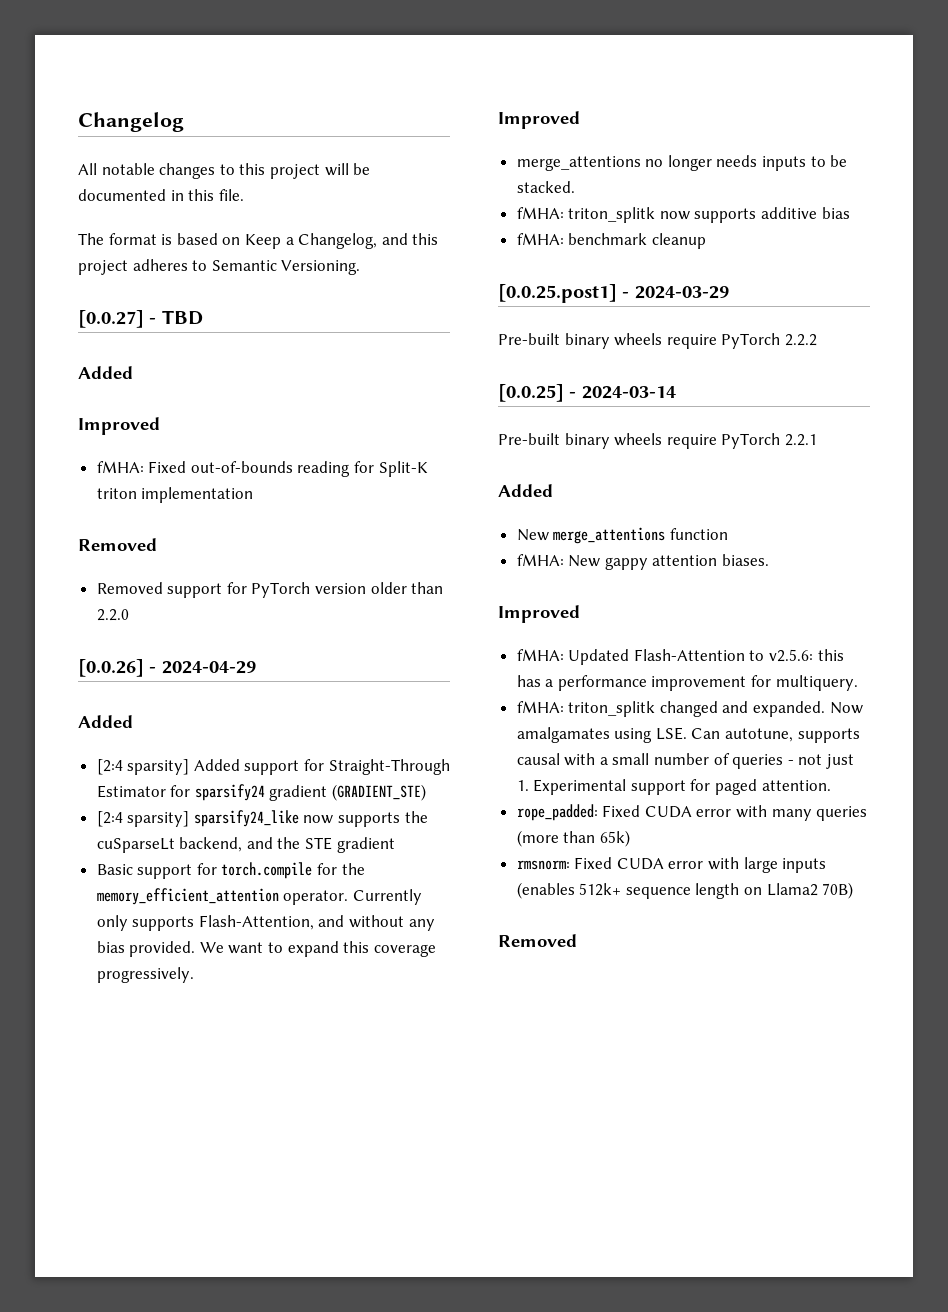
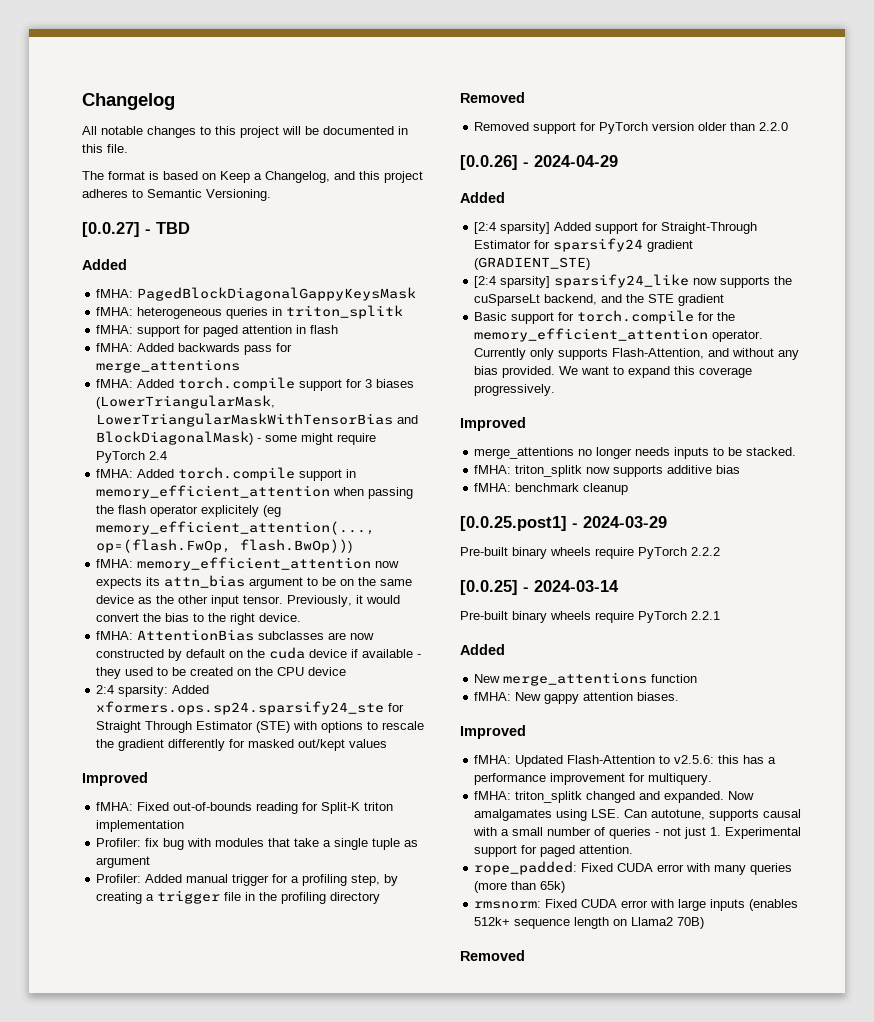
+ fMHA: PagedBlockDiagonalGappyKeysMask
+ fMHA: heterogeneous queries in triton_splitk
+ fMHA: support for paged attention in flash
+ fMHA: Added backwards pass for merge_attentions
+ fMHA: Added torch.compile support for 3 biases (LowerTriangularMask, LowerTriangularMaskWithTensorBias and BlockDiagonalMask) - some might require PyTorch 2.4
+ fMHA: Added torch.compile support in memory_efficient_attention when passing the flash operator explicitely (eg memory_efficient_attention(..., op=(flash.FwOp, flash.BwOp)))
+ fMHA: memory_efficient_attention now expects its attn_bias argument to be on the same device as the other input tensor. Previously, it would convert the bias to the right device.
+ fMHA: AttentionBias subclasses are now constructed by default on the cuda device if available - they used to be created on the CPU device
+ 2:4 sparsity: Added xformers.ops.sp24.sparsify24_ste for Straight Through Estimator (STE) with options to rescale the gradient differently for masked out/kept values
+ Profiler: fix bug with modules that take a single tuple as argument
+ Profiler: Added manual trigger for a profiling step, by creating a trigger file in the profiling directory

